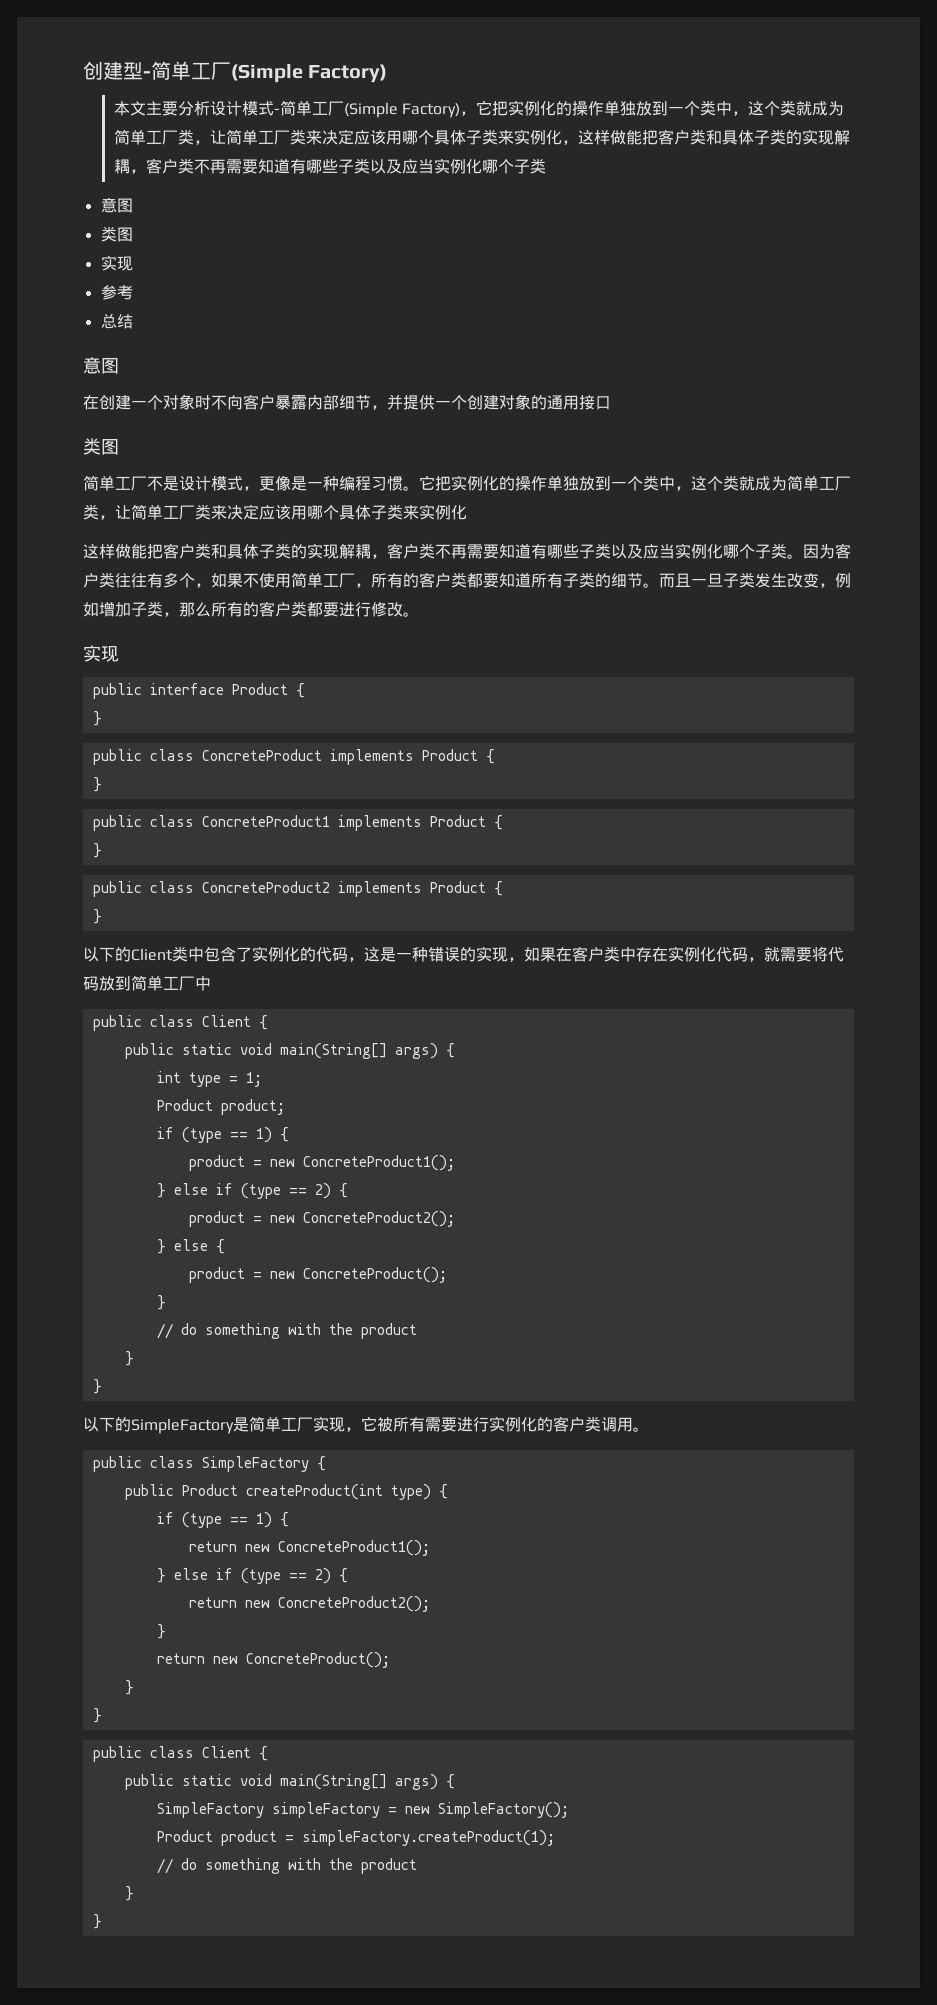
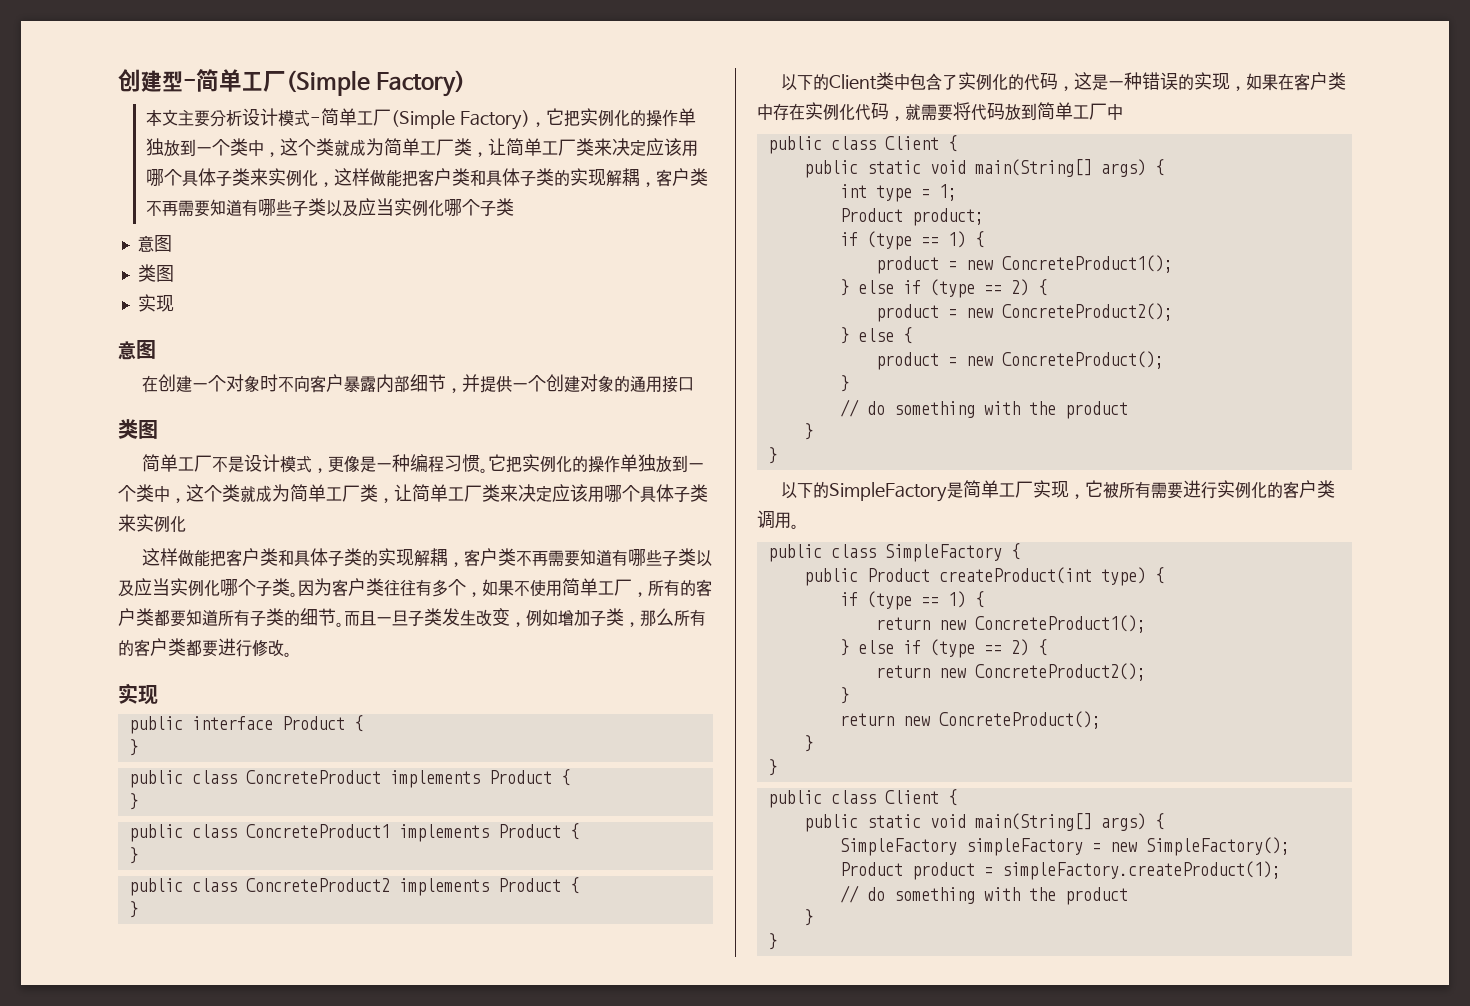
- 参考
- 总结

